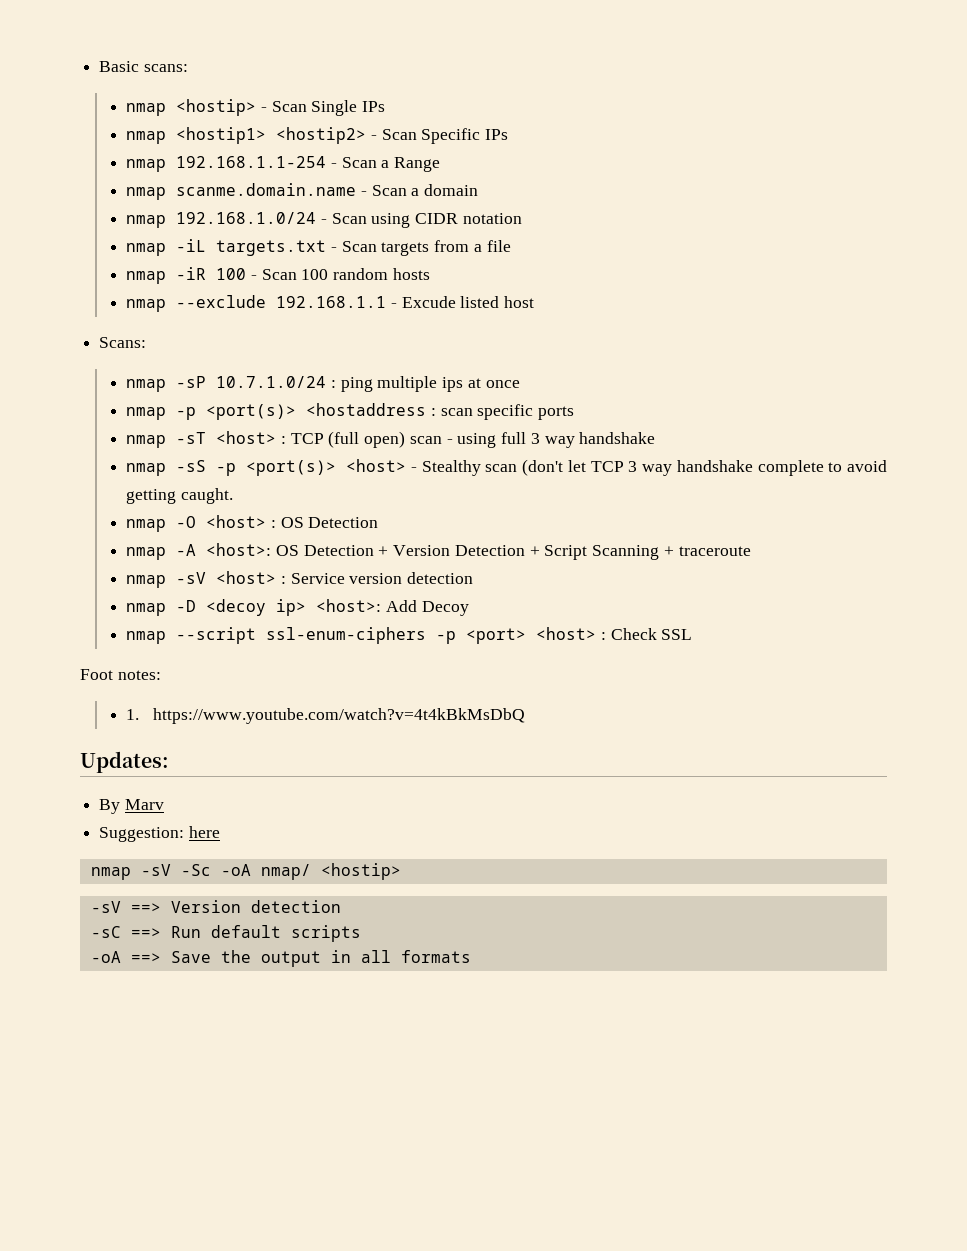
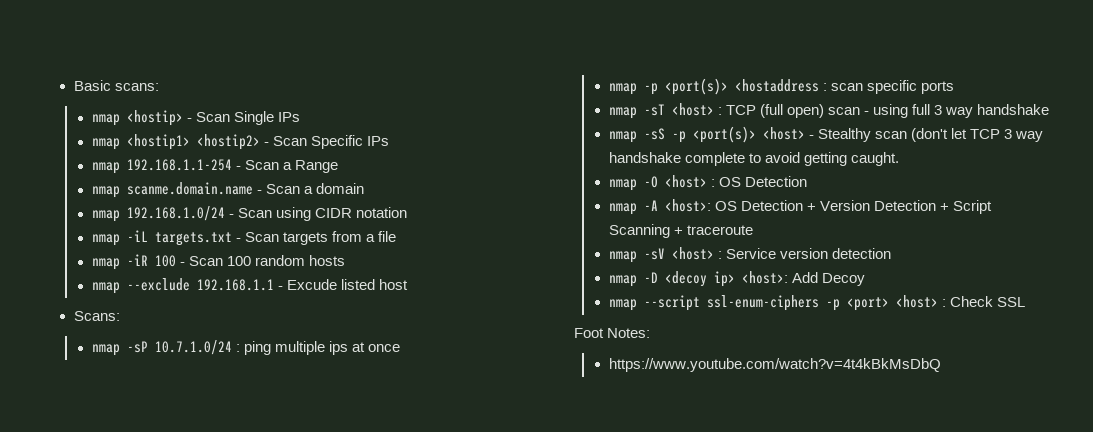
- Foot notes:
- 1. https://www.youtube.com/watch?v=4t4kBkMsDbQ
+ Foot Notes:
+ https://www.youtube.com/watch?v=4t4kBkMsDbQ
- Updates:
- By Marv
- Suggestion: here
- nmap -sV -Sc -oA nmap/ <hostip>
- -sV ==> Version detection
- -sC ==> Run default scripts
- -oA ==> Save the output in all formats

